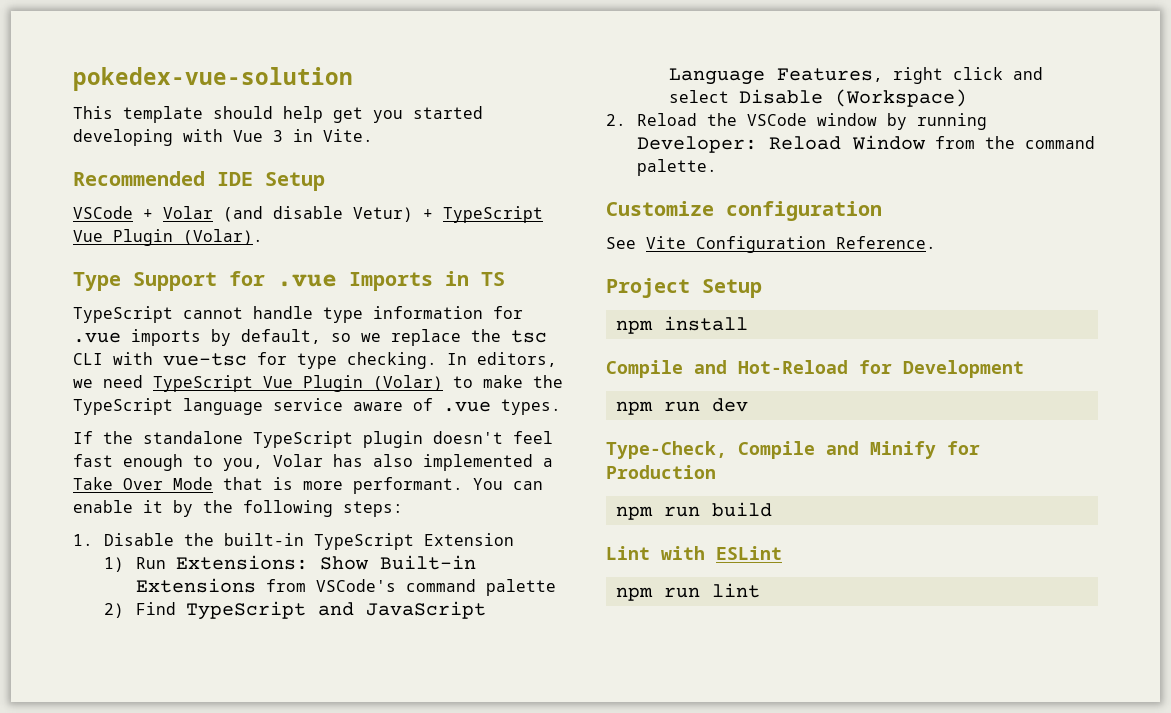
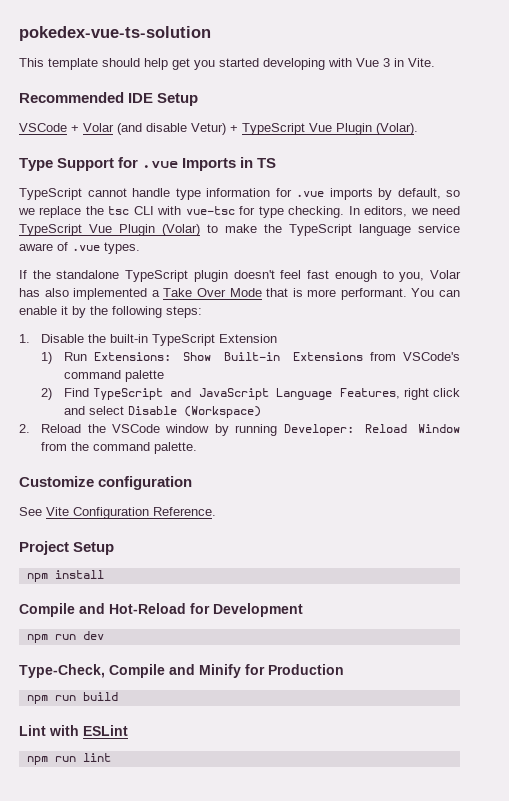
- pokedex-vue-solution
+ pokedex-vue-ts-solution

